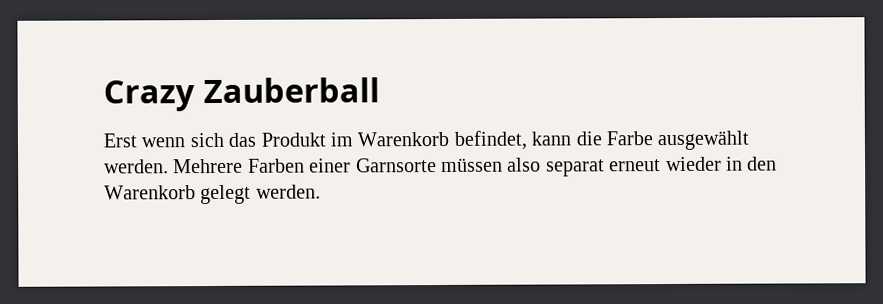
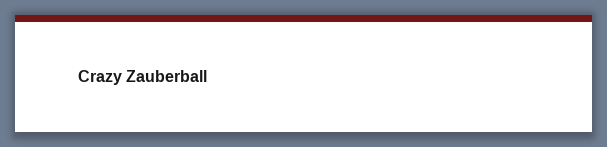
- Erst wenn sich das Produkt im Warenkorb befindet, kann die Farbe ausgewählt werden. Mehrere Farben einer Garnsorte müssen also separat erneut wieder in den Warenkorb gelegt werden.

